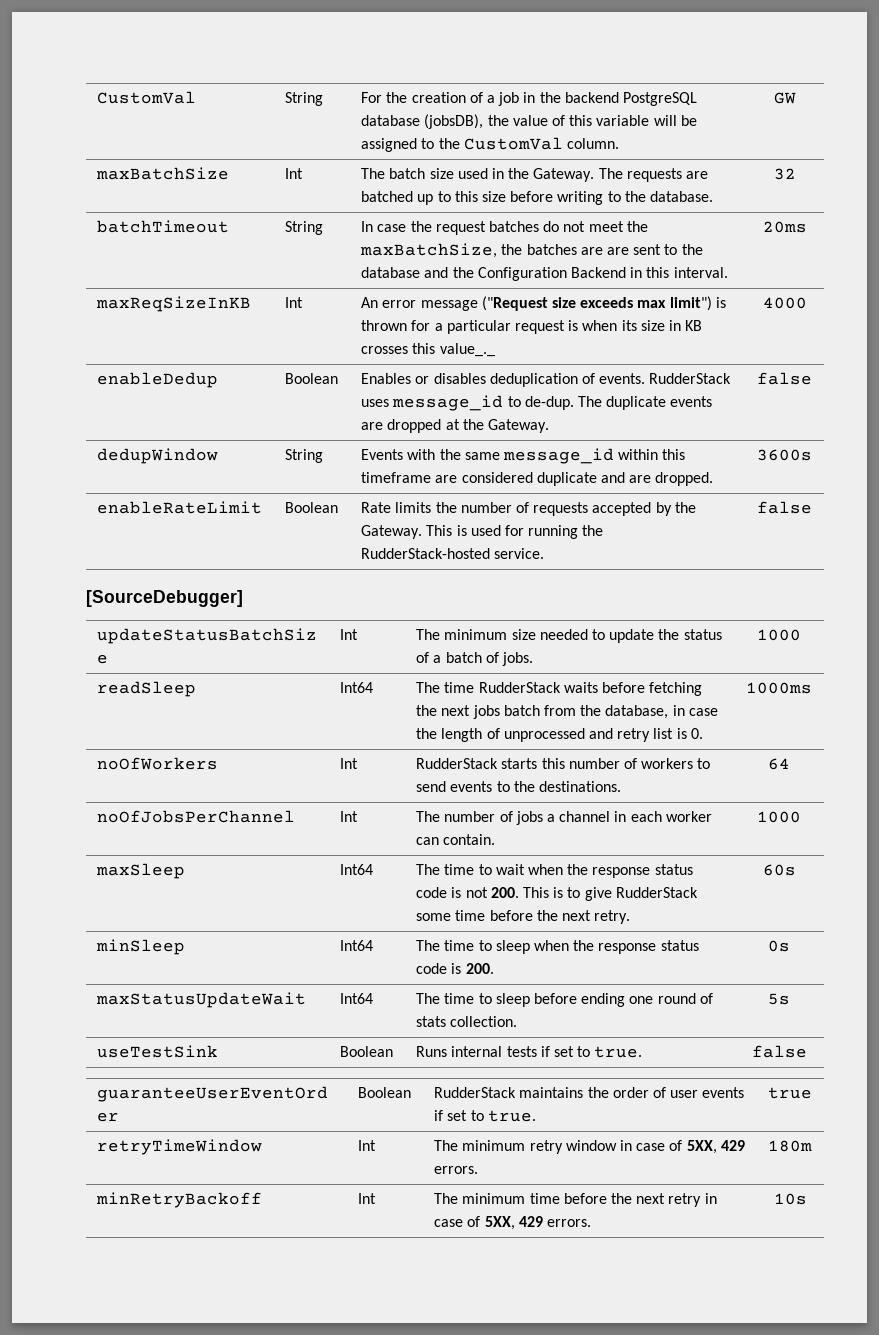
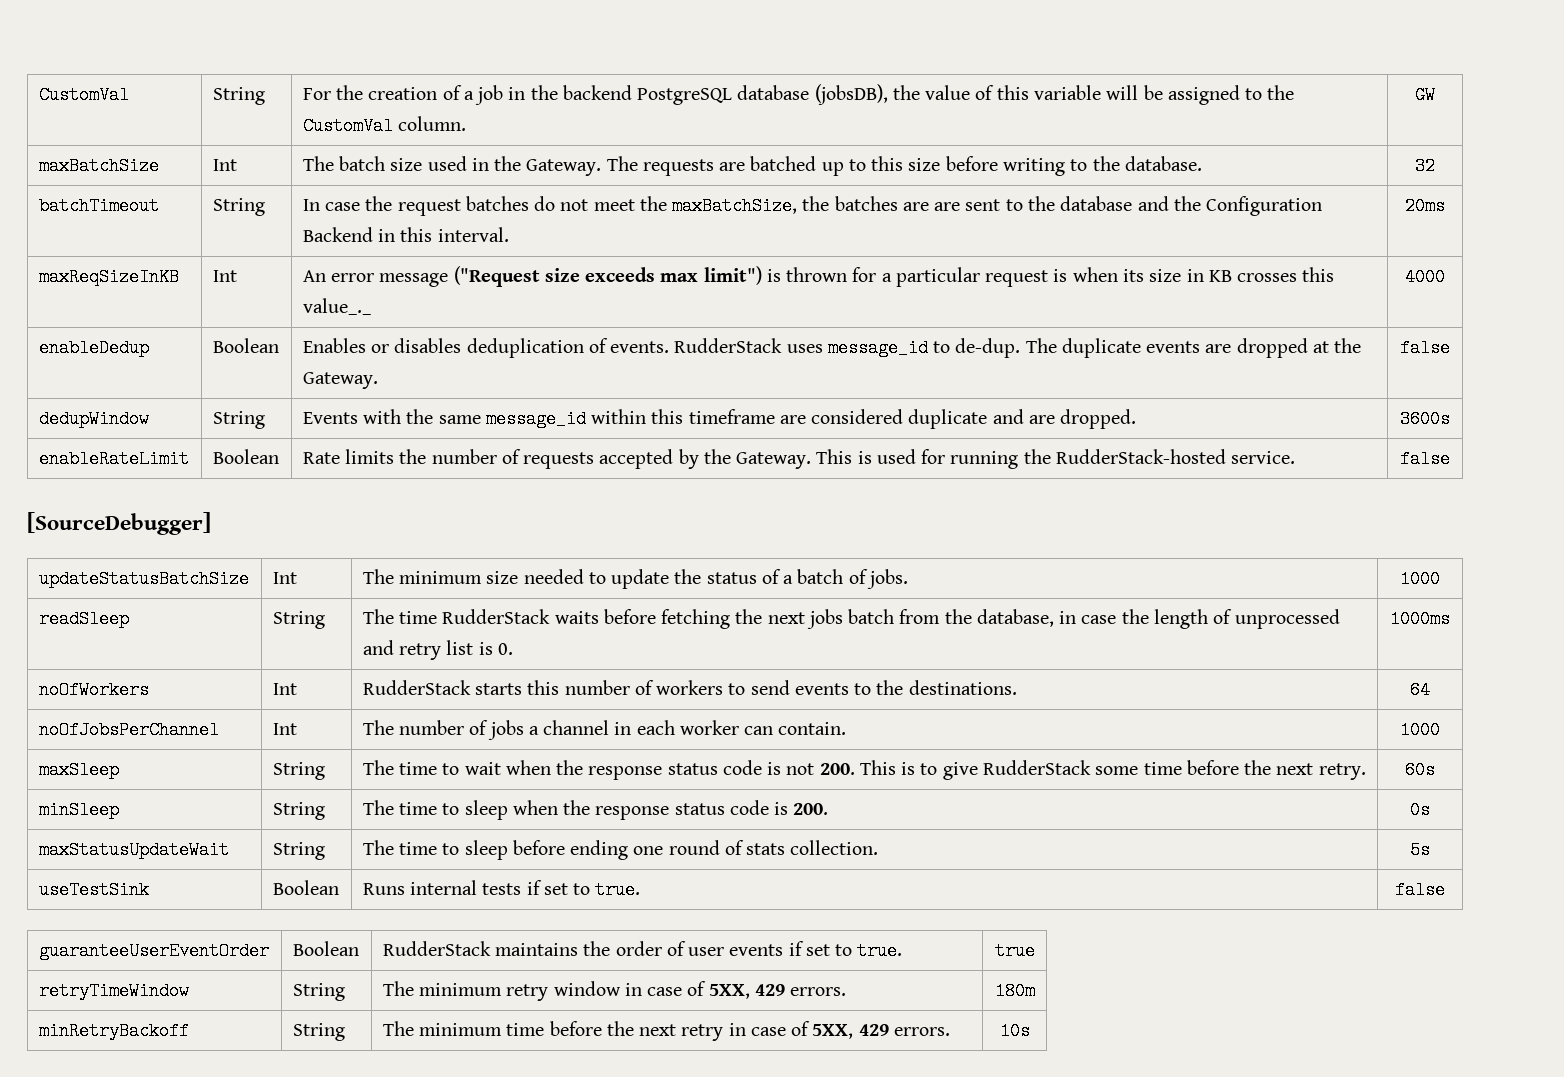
- readSleep | Int64 | The time RudderStack waits before fetching the next jobs batch from the database, in case the length of unprocessed and retry list is 0. | 1000ms
+ readSleep | String | The time RudderStack waits before fetching the next jobs batch from the database, in case the length of unprocessed and retry list is 0. | 1000ms
- maxSleep | Int64 | The time to wait when the response status code is not 200. This is to give RudderStack some time before the next retry. | 60s
+ maxSleep | String | The time to wait when the response status code is not 200. This is to give RudderStack some time before the next retry. | 60s
- minSleep | Int64 | The time to sleep when the response status code is 200. | 0s
+ minSleep | String | The time to sleep when the response status code is 200. | 0s
- maxStatusUpdateWait | Int64 | The time to sleep before ending one round of stats collection. | 5s
+ maxStatusUpdateWait | String | The time to sleep before ending one round of stats collection. | 5s
- retryTimeWindow | Int | The minimum retry window in case of 5XX, 429 errors. | 180m
+ retryTimeWindow | String | The minimum retry window in case of 5XX, 429 errors. | 180m
- minRetryBackoff | Int | The minimum time before the next retry in case of 5XX, 429 errors. | 10s
+ minRetryBackoff | String | The minimum time before the next retry in case of 5XX, 429 errors. | 10s

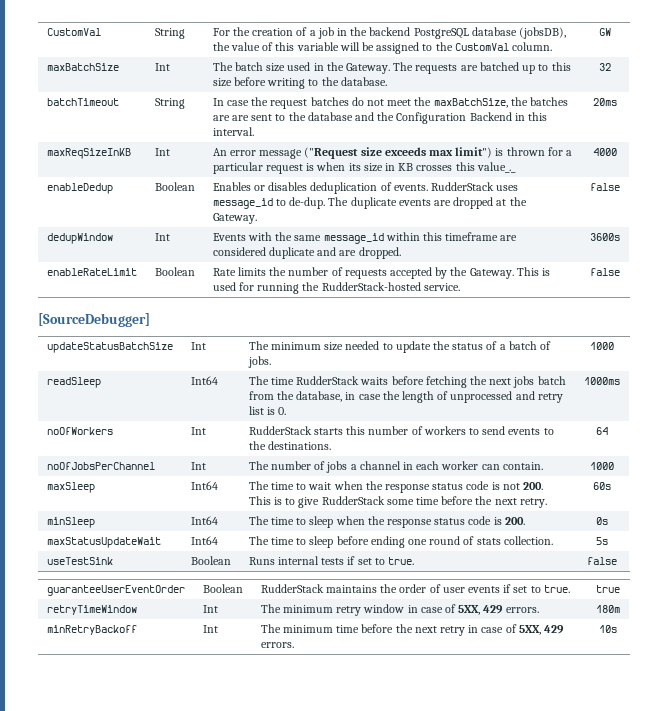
- dedupWindow | String | Events with the same message_id within this timeframe are considered duplicate and are dropped. | 3600s
+ dedupWindow | Int | Events with the same message_id within this timeframe are considered duplicate and are dropped. | 3600s
- readSleep | String | The time RudderStack waits before fetching the next jobs batch from the database, in case the length of unprocessed and retry list is 0. | 1000ms
+ readSleep | Int64 | The time RudderStack waits before fetching the next jobs batch from the database, in case the length of unprocessed and retry list is 0. | 1000ms
- maxSleep | String | The time to wait when the response status code is not 200. This is to give RudderStack some time before the next retry. | 60s
+ maxSleep | Int64 | The time to wait when the response status code is not 200. This is to give RudderStack some time before the next retry. | 60s
- minSleep | String | The time to sleep when the response status code is 200. | 0s
+ minSleep | Int64 | The time to sleep when the response status code is 200. | 0s
- maxStatusUpdateWait | String | The time to sleep before ending one round of stats collection. | 5s
+ maxStatusUpdateWait | Int64 | The time to sleep before ending one round of stats collection. | 5s
- retryTimeWindow | String | The minimum retry window in case of 5XX, 429 errors. | 180m
+ retryTimeWindow | Int | The minimum retry window in case of 5XX, 429 errors. | 180m
- minRetryBackoff | String | The minimum time before the next retry in case of 5XX, 429 errors. | 10s
+ minRetryBackoff | Int | The minimum time before the next retry in case of 5XX, 429 errors. | 10s

